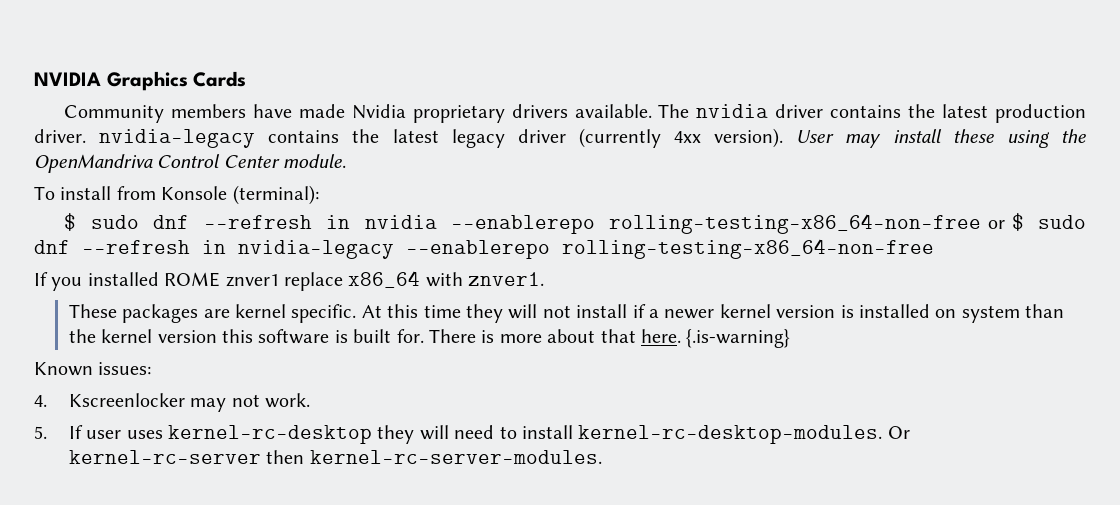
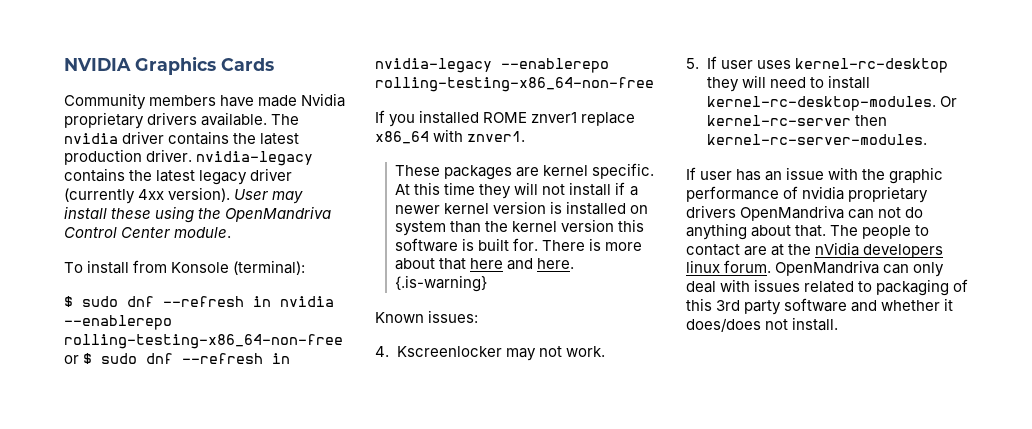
- There is more about that here.
+ There is more about that here and here.
+ If user has an issue with the graphic performance of nvidia proprietary drivers OpenMandriva can not do anything about that. The people to contact are at the nVidia developers linux forum. OpenMandriva can only deal with issues related to packaging of this 3rd party software and whether it does/does not install.

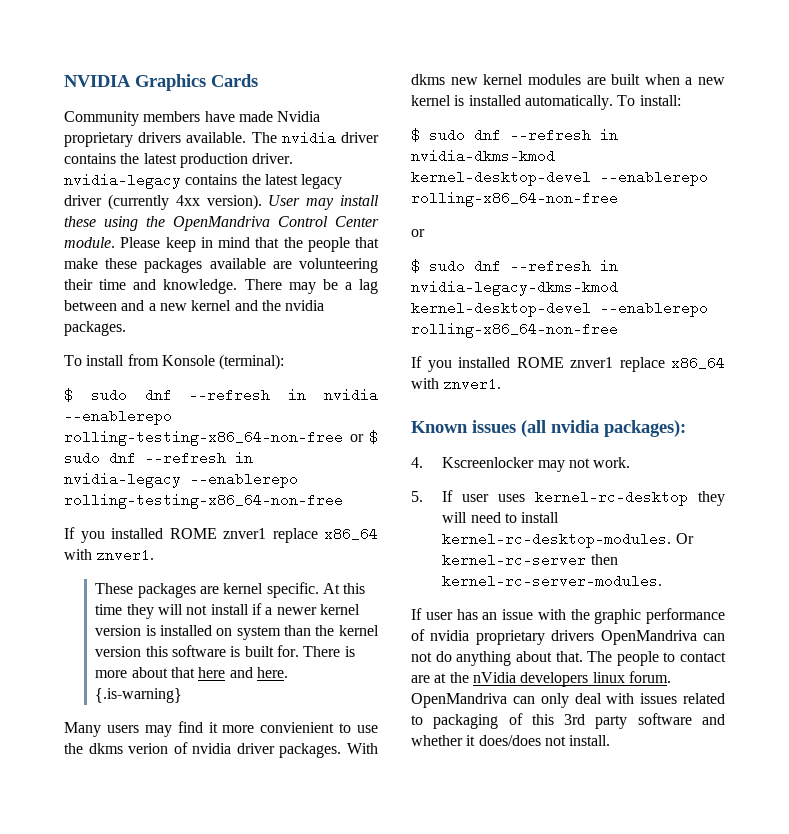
+ Please keep in mind that the people that make these packages available are volunteering their time and knowledge. There may be a lag between and a new kernel and the nvidia packages.
- Known issues:
+ Many users may find it more convienient to use the dkms verion of nvidia driver packages. With dkms new kernel modules are built when a new kernel is installed automatically. To install:
+ $ sudo dnf --refresh in nvidia-dkms-kmod kernel-desktop-devel --enablerepo rolling-x86_64-non-free
+ or
+ $ sudo dnf --refresh in nvidia-legacy-dkms-kmod kernel-desktop-devel --enablerepo rolling-x86_64-non-free
+ If you installed ROME znver1 replace x86_64 with znver1.
+ Known issues (all nvidia packages):

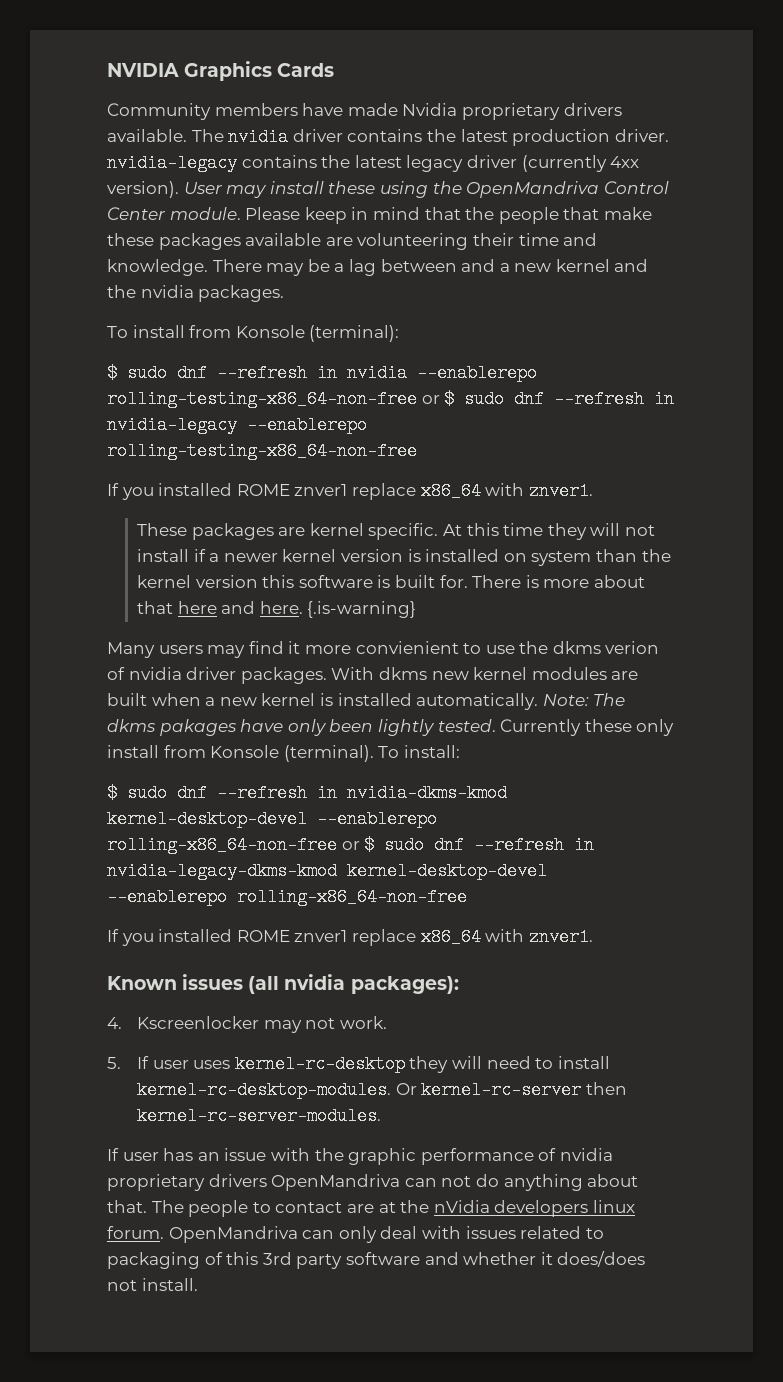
+ Note: The dkms pakages have only been lightly tested. Currently these only install from Konsole (terminal).
- $ sudo dnf --refresh in nvidia-dkms-kmod kernel-desktop-devel --enablerepo rolling-x86_64-non-free
- or
- $ sudo dnf --refresh in nvidia-legacy-dkms-kmod kernel-desktop-devel --enablerepo rolling-x86_64-non-free
+ $ sudo dnf --refresh in nvidia-dkms-kmod kernel-desktop-devel --enablerepo rolling-x86_64-non-free or $ sudo dnf --refresh in nvidia-legacy-dkms-kmod kernel-desktop-devel --enablerepo rolling-x86_64-non-free

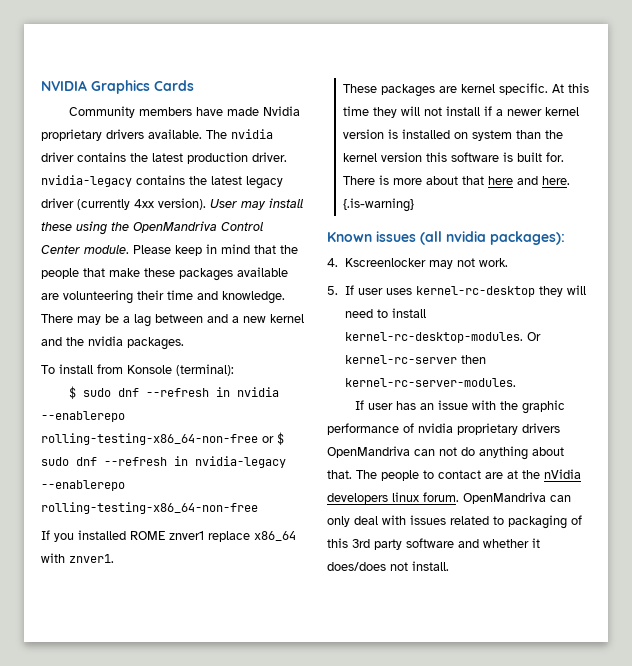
- Many users may find it more convienient to use the dkms verion of nvidia driver packages. With dkms new kernel modules are built when a new kernel is installed automatically. Note: The dkms pakages have only been lightly tested. Currently these only install from Konsole (terminal). To install:
- $ sudo dnf --refresh in nvidia-dkms-kmod kernel-desktop-devel --enablerepo rolling-x86_64-non-free or $ sudo dnf --refresh in nvidia-legacy-dkms-kmod kernel-desktop-devel --enablerepo rolling-x86_64-non-free
- If you installed ROME znver1 replace x86_64 with znver1.

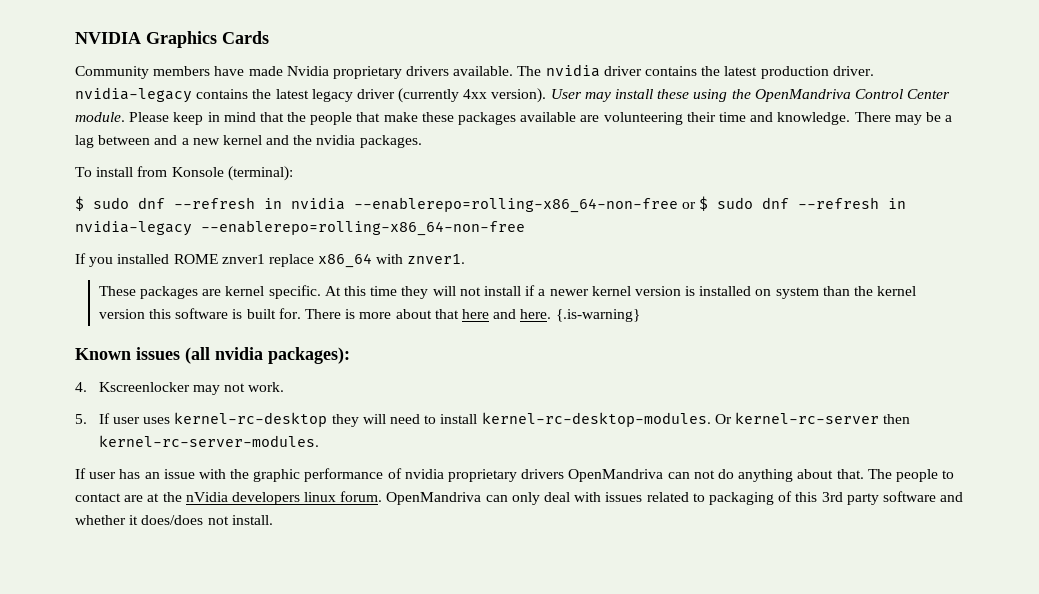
- $ sudo dnf --refresh in nvidia --enablerepo rolling-testing-x86_64-non-free or $ sudo dnf --refresh in nvidia-legacy --enablerepo rolling-testing-x86_64-non-free
+ $ sudo dnf --refresh in nvidia --enablerepo=rolling-x86_64-non-free or $ sudo dnf --refresh in nvidia-legacy --enablerepo=rolling-x86_64-non-free

